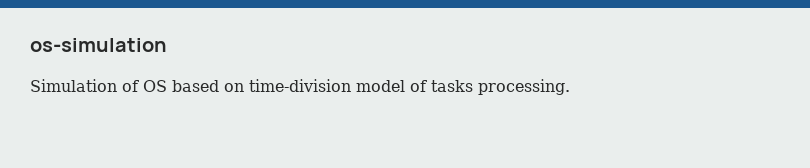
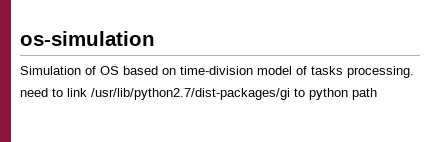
+ need to link /usr/lib/python2.7/dist-packages/gi to python path

